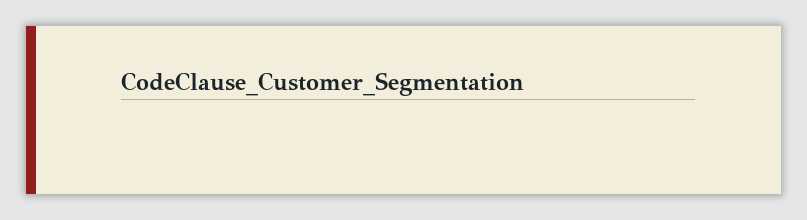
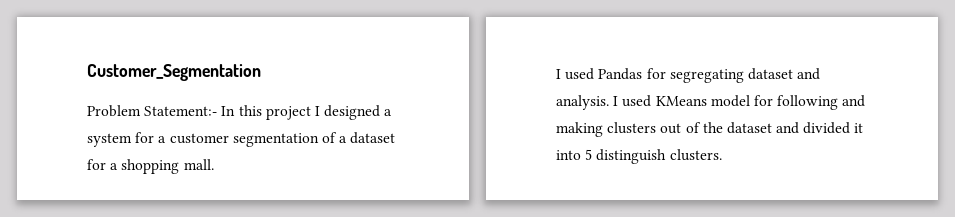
- CodeClause_Customer_Segmentation
+ Customer_Segmentation
+ Problem Statement:- In this project I designed a system for a customer segmentation of a dataset for a shopping mall.
+ I used Pandas for segregating dataset and analysis. I used KMeans model for following and making clusters out of the dataset and divided it into 5 distinguish clusters.

